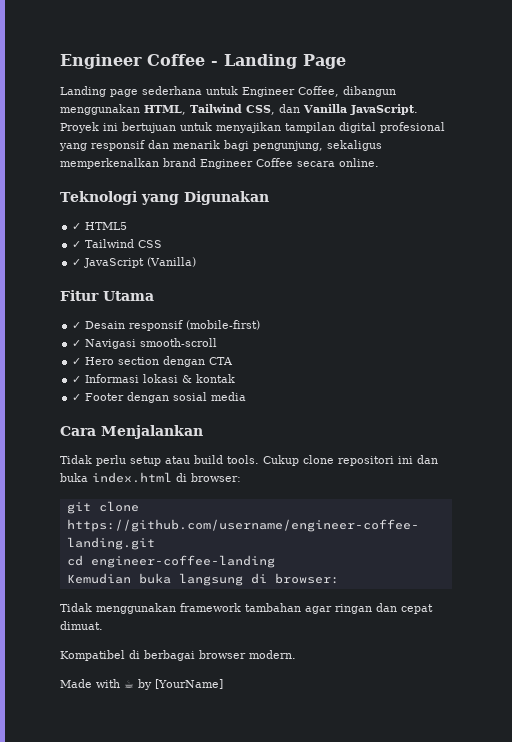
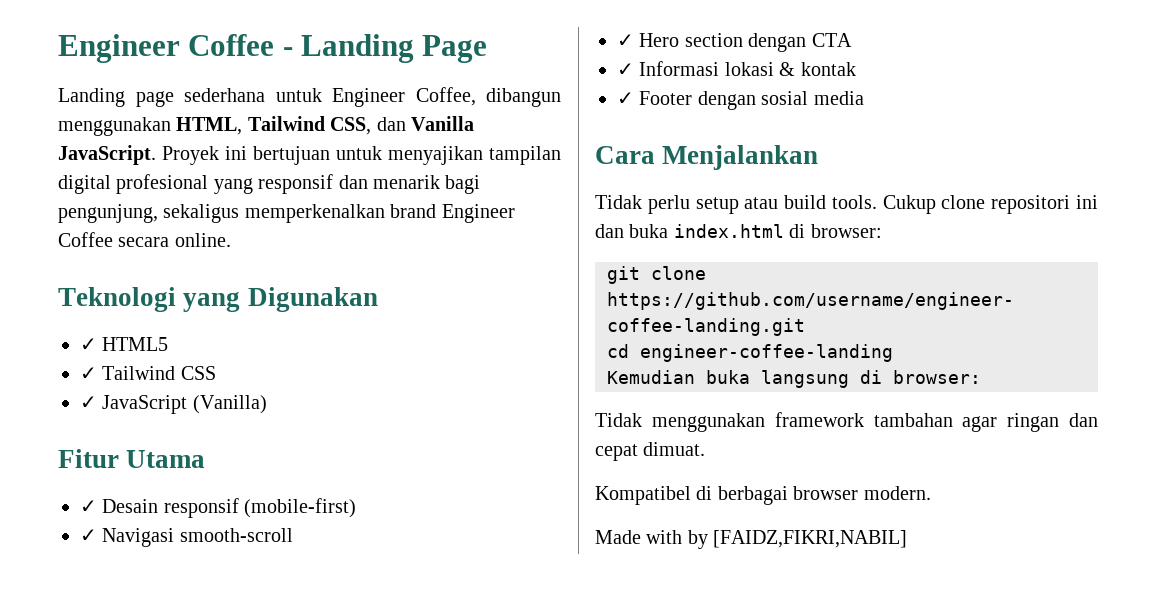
- Made with ☕ by [YourName]
+ Made with by [FAIDZ,FIKRI,NABIL]

